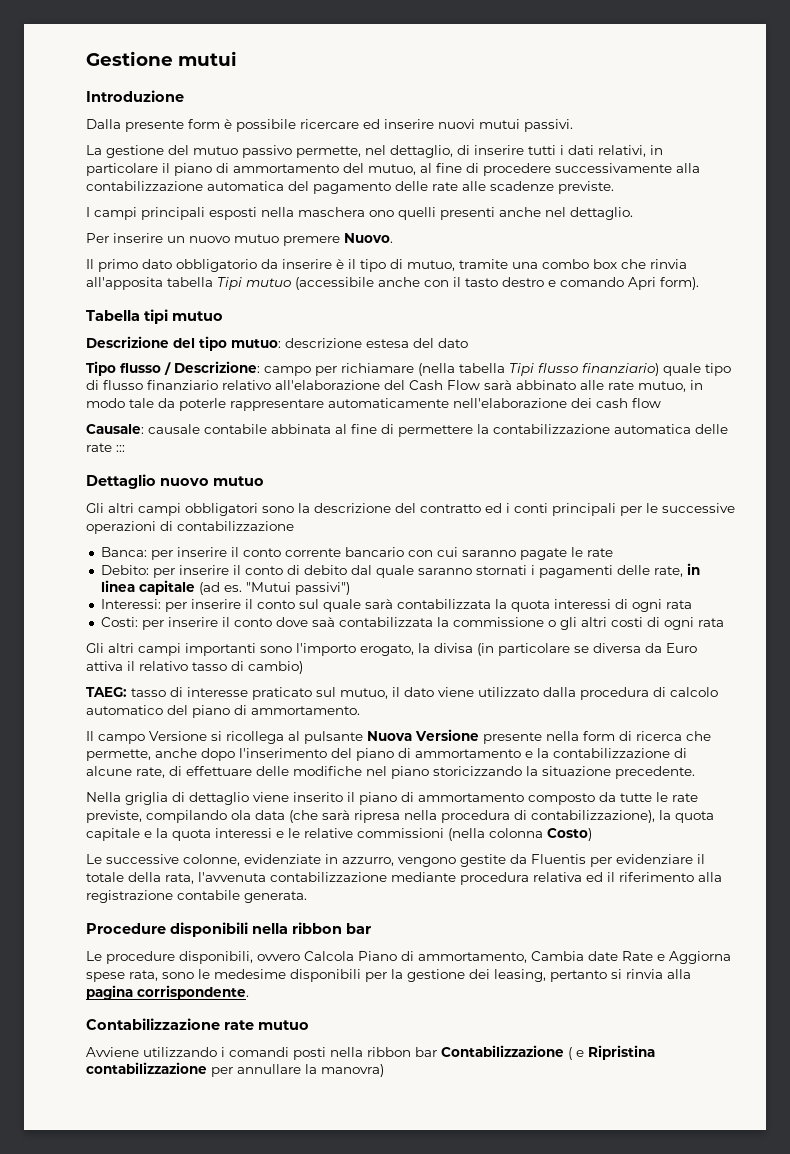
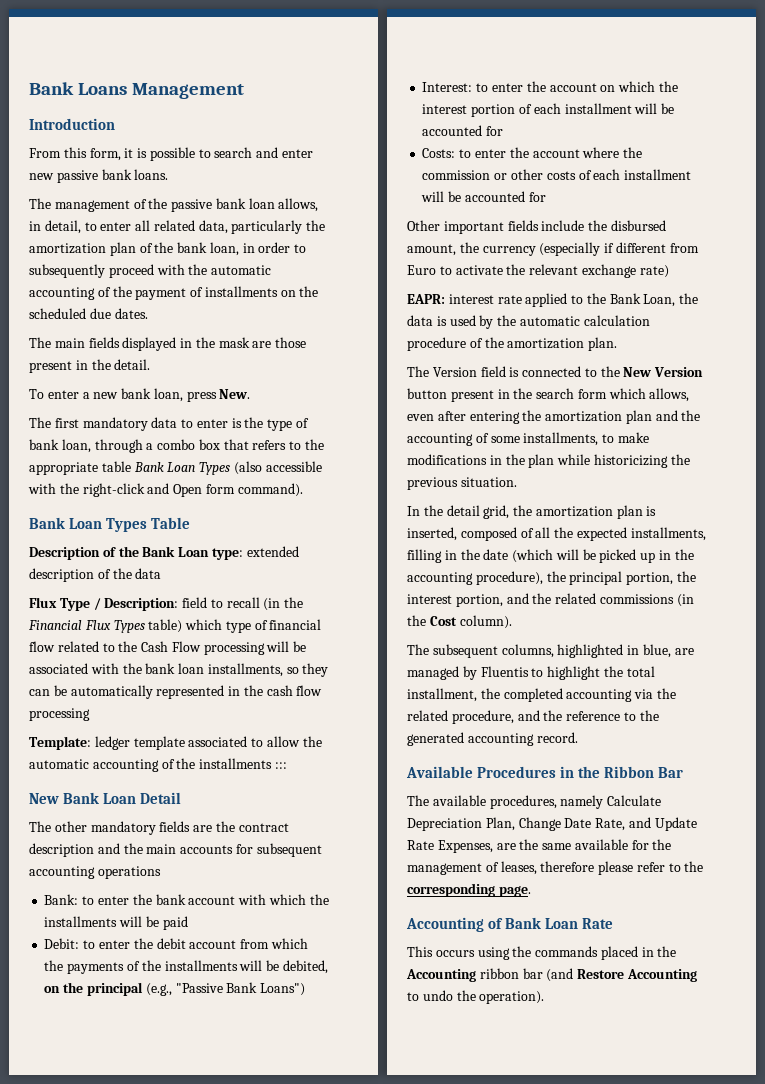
- Gestione mutui
- Introduzione
- Dalla presente form è possibile ricercare ed inserire nuovi mutui passivi.
- La gestione del mutuo passivo permette, nel dettaglio, di inserire tutti i dati relativi, in particolare il piano di ammortamento del mutuo, al fine di procedere successivamente alla contabilizzazione automatica del pagamento delle rate alle scadenze previste.
- I campi principali esposti nella maschera ono quelli presenti anche nel dettaglio.
- Per inserire un nuovo mutuo premere Nuovo.
- Il primo dato obbligatorio da inserire è il tipo di mutuo, tramite una combo box che rinvia all'apposita tabella Tipi mutuo (accessibile anche con il tasto destro e comando Apri form).
- Tabella tipi mutuo
- Descrizione del tipo mutuo: descrizione estesa del dato
- Tipo flusso / Descrizione: campo per richiamare (nella tabella Tipi flusso finanziario) quale tipo di flusso finanziario relativo all'elaborazione del Cash Flow sarà abbinato alle rate mutuo, in modo tale da poterle rappresentare automaticamente nell'elaborazione dei cash flow
- Causale: causale contabile abbinata al fine di permettere la contabilizzazione automatica delle rate :::
- Dettaglio nuovo mutuo
- Gli altri campi obbligatori sono la descrizione del contratto ed i conti principali per le successive operazioni di contabilizzazione
- Banca: per inserire il conto corrente bancario con cui saranno pagate le rate
- Debito: per inserire il conto di debito dal quale saranno stornati i pagamenti delle rate, in linea capitale (ad es. "Mutui passivi")
- Interessi: per inserire il conto sul quale sarà contabilizzata la quota interessi di ogni rata
- Costi: per inserire il conto dove saà contabilizzata la commissione o gli altri costi di ogni rata
- Gli altri campi importanti sono l'importo erogato, la divisa (in particolare se diversa da Euro attiva il relativo tasso di cambio)
- TAEG: tasso di interesse praticato sul mutuo, il dato viene utilizzato dalla procedura di calcolo automatico del piano di ammortamento.
- Il campo Versione si ricollega al pulsante Nuova Versione presente nella form di ricerca che permette, anche dopo l'inserimento del piano di ammortamento e la contabilizzazione di alcune rate, di effettuare delle modifiche nel piano storicizzando la situazione precedente.
- Nella griglia di dettaglio viene inserito il piano di ammortamento composto da tutte le rate previste, compilando ola data (che sarà ripresa nella procedura di contabilizzazione), la quota capitale e la quota interessi e le relative commissioni (nella colonna Costo)
- Le successive colonne, evidenziate in azzurro, vengono gestite da Fluentis per evidenziare il totale della rata, l'avvenuta contabilizzazione mediante procedura relativa ed il riferimento alla registrazione contabile generata.
- Procedure disponibili nella ribbon bar
- Le procedure disponibili, ovvero Calcola Piano di ammortamento, Cambia date Rate e Aggiorna spese rata, sono le medesime disponibili per la gestione dei leasing, pertanto si rinvia alla pagina corrispondente.
- Contabilizzazione rate mutuo
- Avviene utilizzando i comandi posti nella ribbon bar Contabilizzazione ( e Ripristina contabilizzazione per annullare la manovra)
+ Bank Loans Management
+ Introduction
+ From this form, it is possible to search and enter new passive bank loans.
+ The management of the passive bank loan allows, in detail, to enter all related data, particularly the amortization plan of the bank loan, in order to subsequently proceed with the automatic accounting of the payment of installments on the scheduled due dates.
+ The main fields displayed in the mask are those present in the detail.
+ To enter a new bank loan, press New.
+ The first mandatory data to enter is the type of bank loan, through a combo box that refers to the appropriate table Bank Loan Types (also accessible with the right-click and Open form command).
+ Bank Loan Types Table
+ Description of the Bank Loan type: extended description of the data
+ Flux Type / Description: field to recall (in the Financial Flux Types table) which type of financial flow related to the Cash Flow processing will be associated with the bank loan installments, so they can be automatically represented in the cash flow processing
+ Template: ledger template associated to allow the automatic accounting of the installments :::
+ New Bank Loan Detail
+ The other mandatory fields are the contract description and the main accounts for subsequent accounting operations
+ Bank: to enter the bank account with which the installments will be paid
+ Debit: to enter the debit account from which the payments of the installments will be debited, on the principal (e.g., "Passive Bank Loans")
+ Interest: to enter the account on which the interest portion of each installment will be accounted for
+ Costs: to enter the account where the commission or other costs of each installment will be accounted for
+ Other important fields include the disbursed amount, the currency (especially if different from Euro to activate the relevant exchange rate)
+ EAPR: interest rate applied to the Bank Loan, the data is used by the automatic calculation procedure of the amortization plan.
+ The Version field is connected to the New Version button present in the search form which allows, even after entering the amortization plan and the accounting of some installments, to make modifications in the plan while historicizing the previous situation.
+ In the detail grid, the amortization plan is inserted, composed of all the expected installments, filling in the date (which will be picked up in the accounting procedure), the principal portion, the interest portion, and the related commissions (in the Cost column).
+ The subsequent columns, highlighted in blue, are managed by Fluentis to highlight the total installment, the completed accounting via the related procedure, and the reference to the generated accounting record.
+ Available Procedures in the Ribbon Bar
+ The available procedures, namely Calculate Depreciation Plan, Change Date Rate, and Update Rate Expenses, are the same available for the management of leases, therefore please refer to the corresponding page.
+ Accounting of Bank Loan Rate
+ This occurs using the commands placed in the Accounting ribbon bar (and Restore Accounting to undo the operation).

